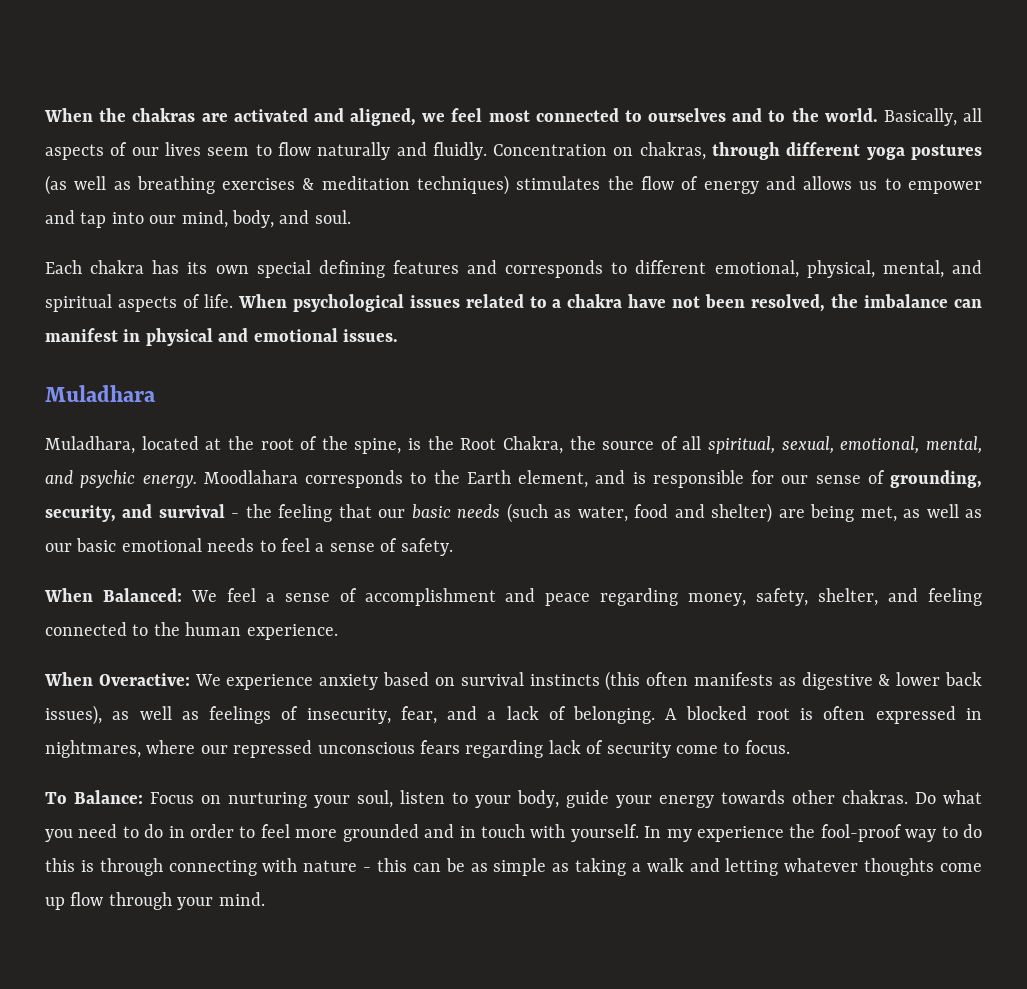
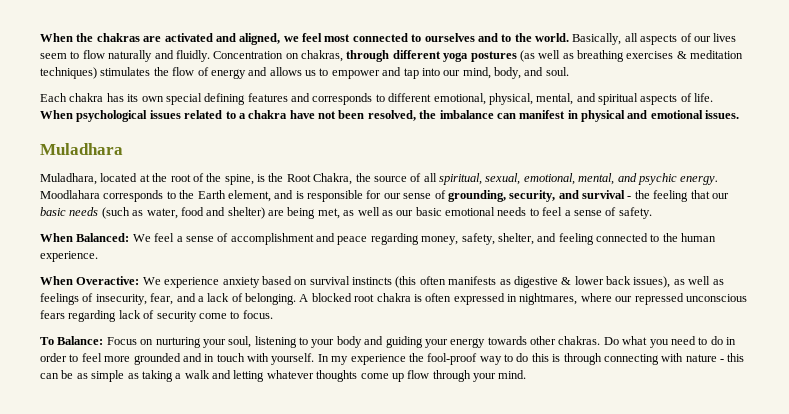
- A blocked root is often expressed in nightmares, where our repressed unconscious fears regarding lack of security come to focus.
+ A blocked root chakra is often expressed in nightmares, where our repressed unconscious fears regarding lack of security come to focus.
- To Balance: Focus on nurturing your soul, listen to your body, guide your energy towards other chakras.
+ To Balance: Focus on nurturing your soul, listening to your body and guiding your energy towards other chakras.

